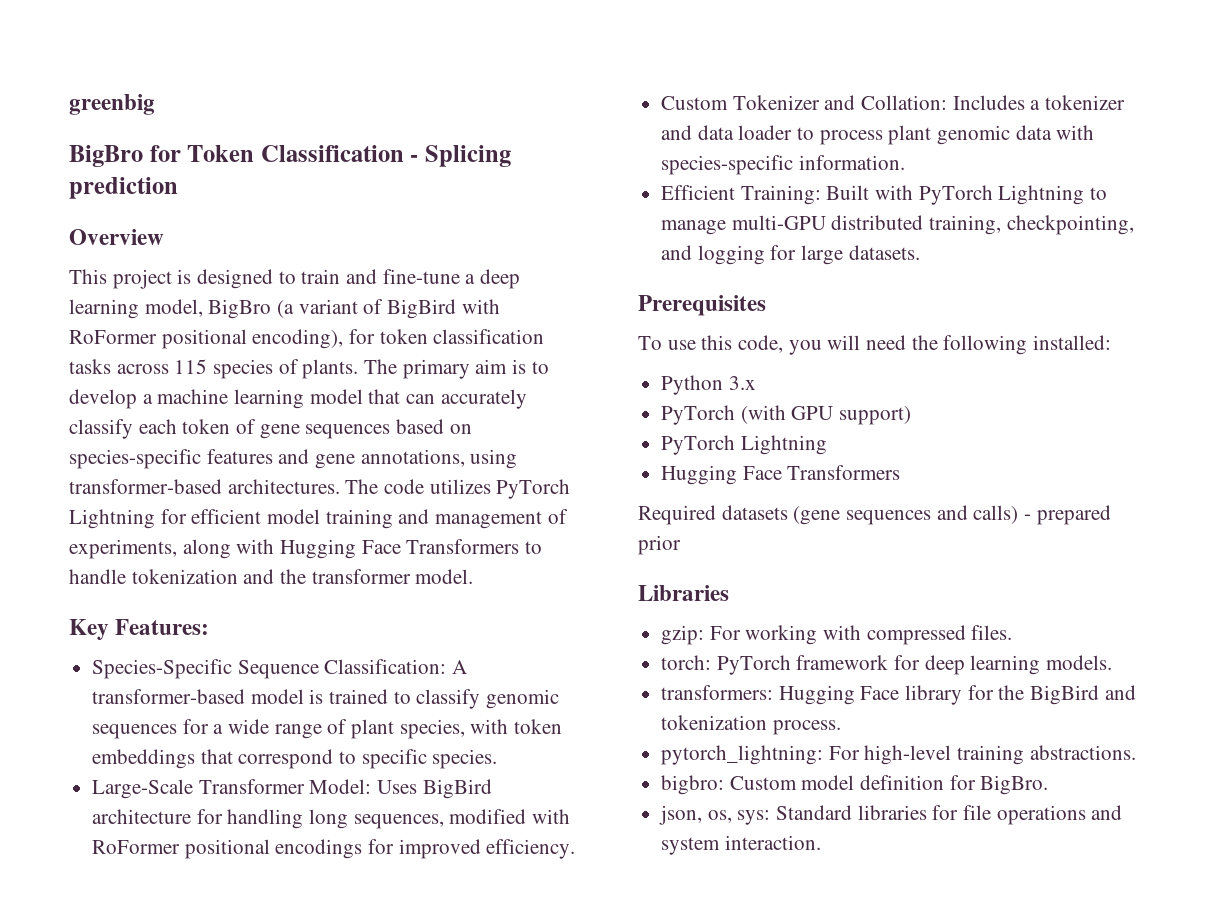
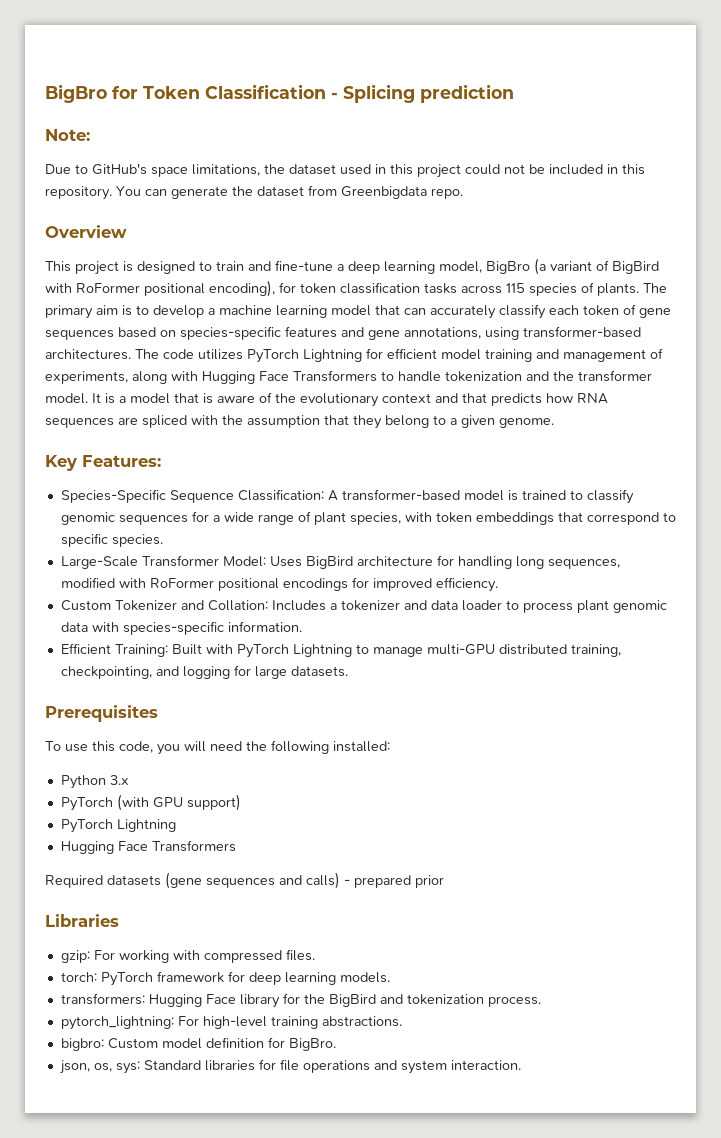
- greenbig
+ Note:
+ Due to GitHub's space limitations, the dataset used in this project could not be included in this repository. You can generate the dataset from Greenbigdata repo.
+ It is a model that is aware of the evolutionary context and that predicts how RNA sequences are spliced with the assumption that they belong to a given genome.

